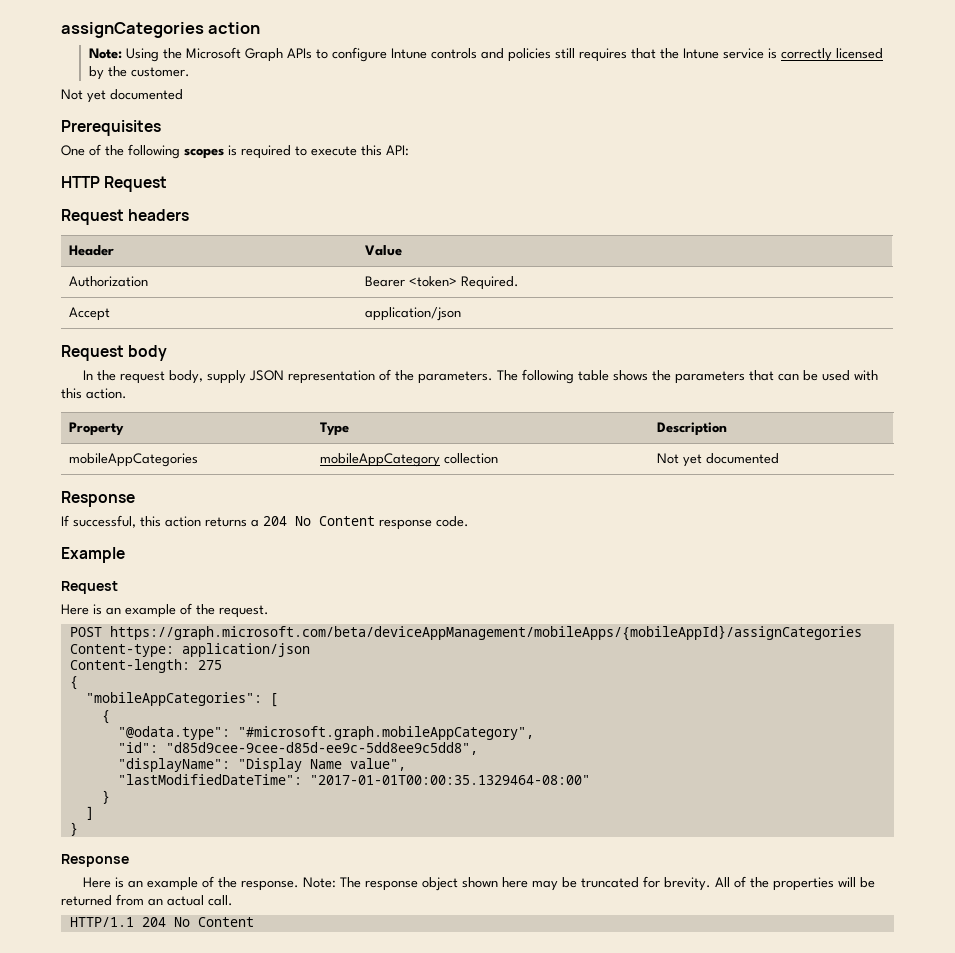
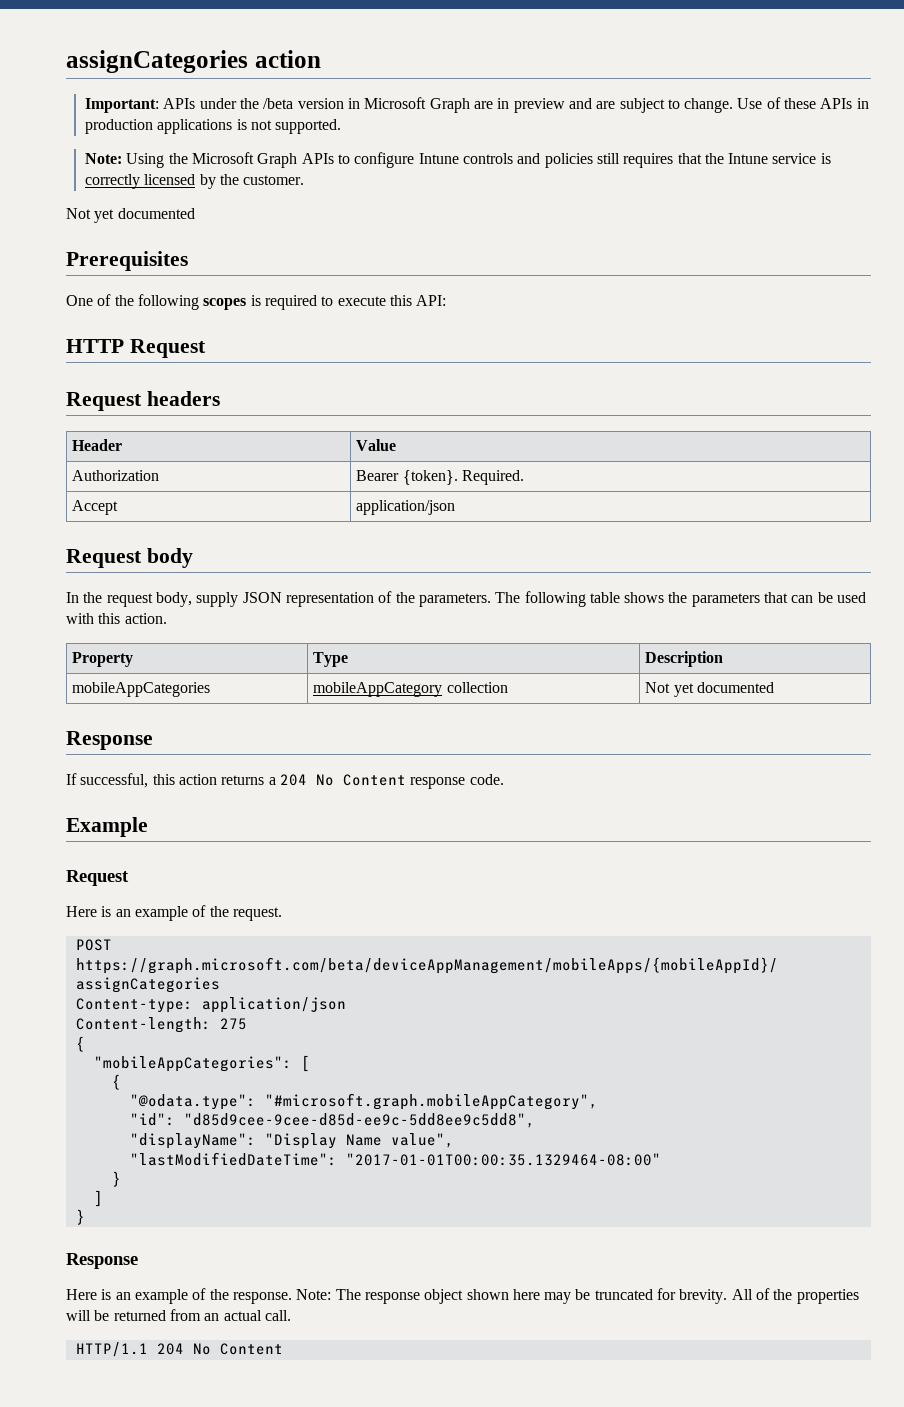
+ Important: APIs under the /beta version in Microsoft Graph are in preview and are subject to change. Use of these APIs in production applications is not supported.
- Authorization | Bearer <token> Required.
+ Authorization | Bearer {token}. Required.

